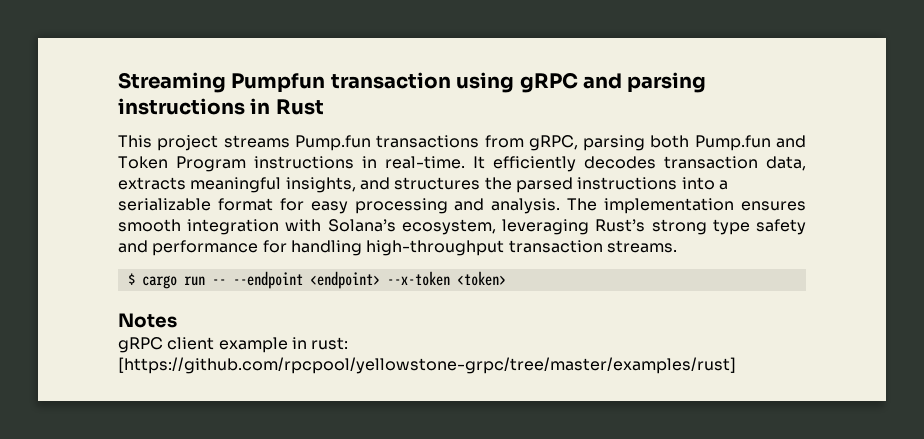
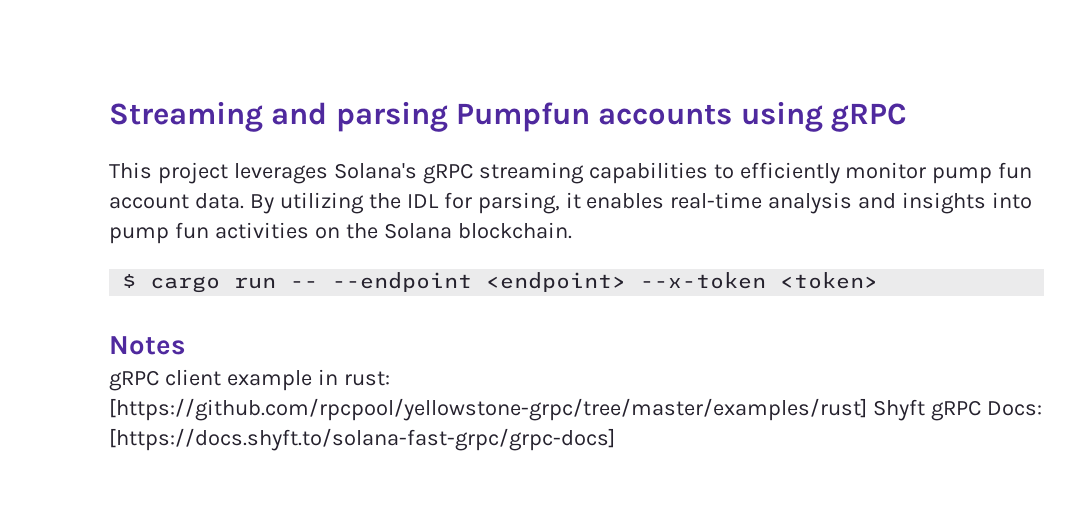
- Streaming Pumpfun transaction using gRPC and parsing instructions in Rust
- This project streams Pump.fun transactions from gRPC, parsing both Pump.fun and Token Program instructions in real-time. It efficiently decodes transaction data, extracts meaningful insights, and structures the parsed instructions into a serializable format for easy processing and analysis. The implementation ensures smooth integration with Solana’s ecosystem, leveraging Rust’s strong type safety and performance for handling high-throughput transaction streams.
+ Streaming and parsing Pumpfun accounts using gRPC
+ This project leverages Solana's gRPC streaming capabilities to efficiently monitor pump fun account data. By utilizing the IDL for parsing, it enables real-time analysis and insights into pump fun activities on the Solana blockchain.
- gRPC client example in rust: [https://github.com/rpcpool/yellowstone-grpc/tree/master/examples/rust]
+ gRPC client example in rust: [https://github.com/rpcpool/yellowstone-grpc/tree/master/examples/rust] Shyft gRPC Docs: [https://docs.shyft.to/solana-fast-grpc/grpc-docs]

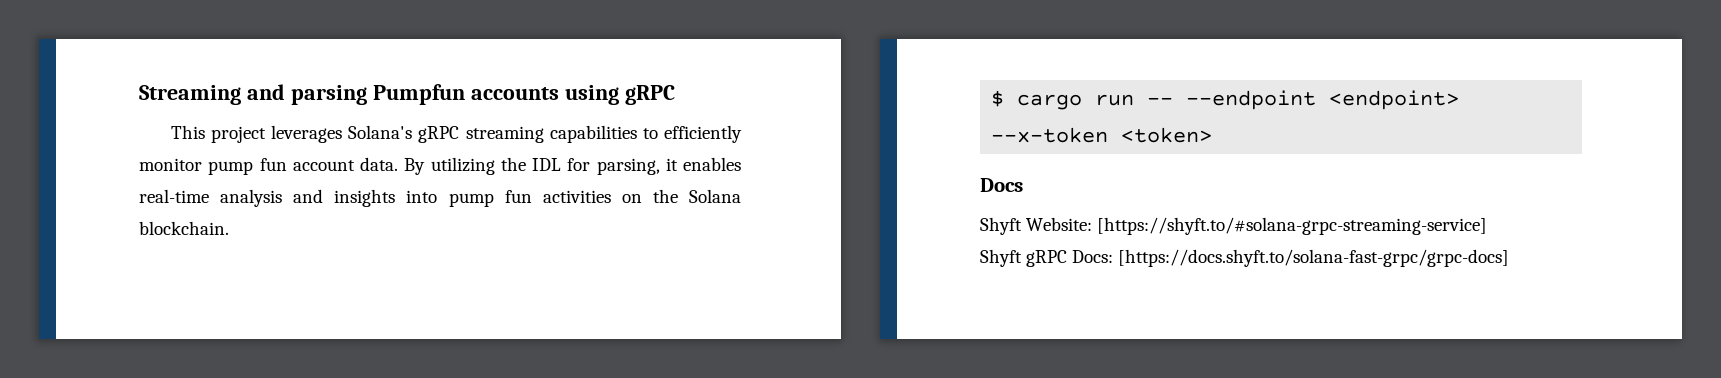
- Notes
- gRPC client example in rust: [https://github.com/rpcpool/yellowstone-grpc/tree/master/examples/rust] Shyft gRPC Docs: [https://docs.shyft.to/solana-fast-grpc/grpc-docs]
+ Docs
+ Shyft Website: [https://shyft.to/#solana-grpc-streaming-service]
+ Shyft gRPC Docs: [https://docs.shyft.to/solana-fast-grpc/grpc-docs]

